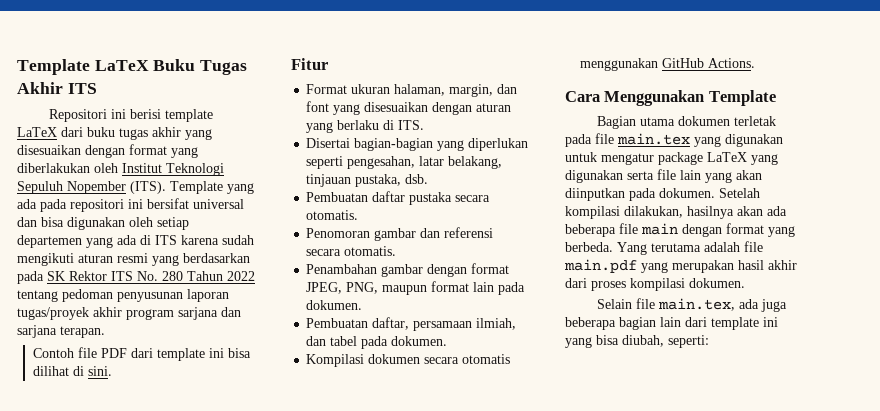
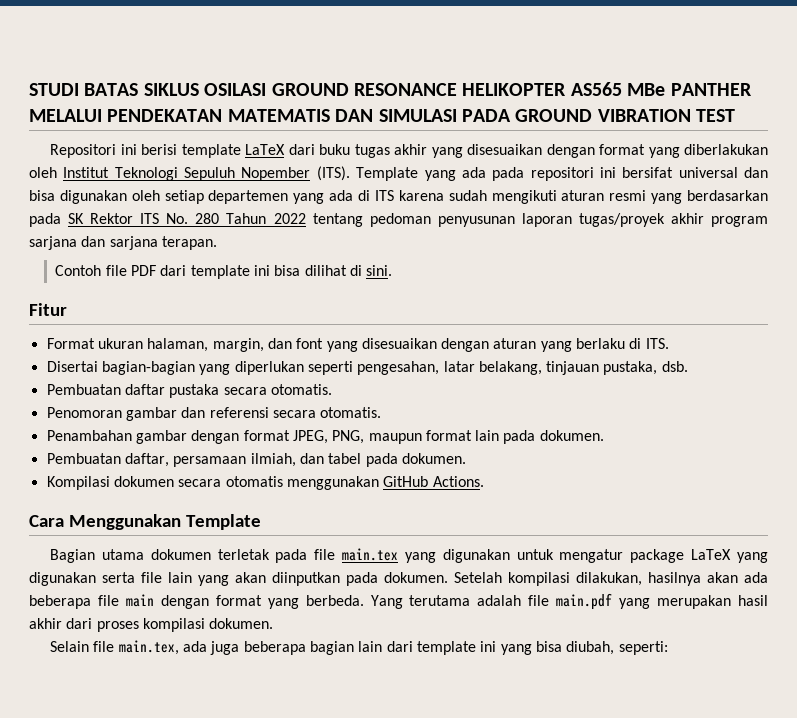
- Template LaTeX Buku Tugas Akhir ITS
+ STUDI BATAS SIKLUS OSILASI GROUND RESONANCE HELIKOPTER AS565 MBe PANTHER MELALUI PENDEKATAN MATEMATIS DAN SIMULASI PADA GROUND VIBRATION TEST

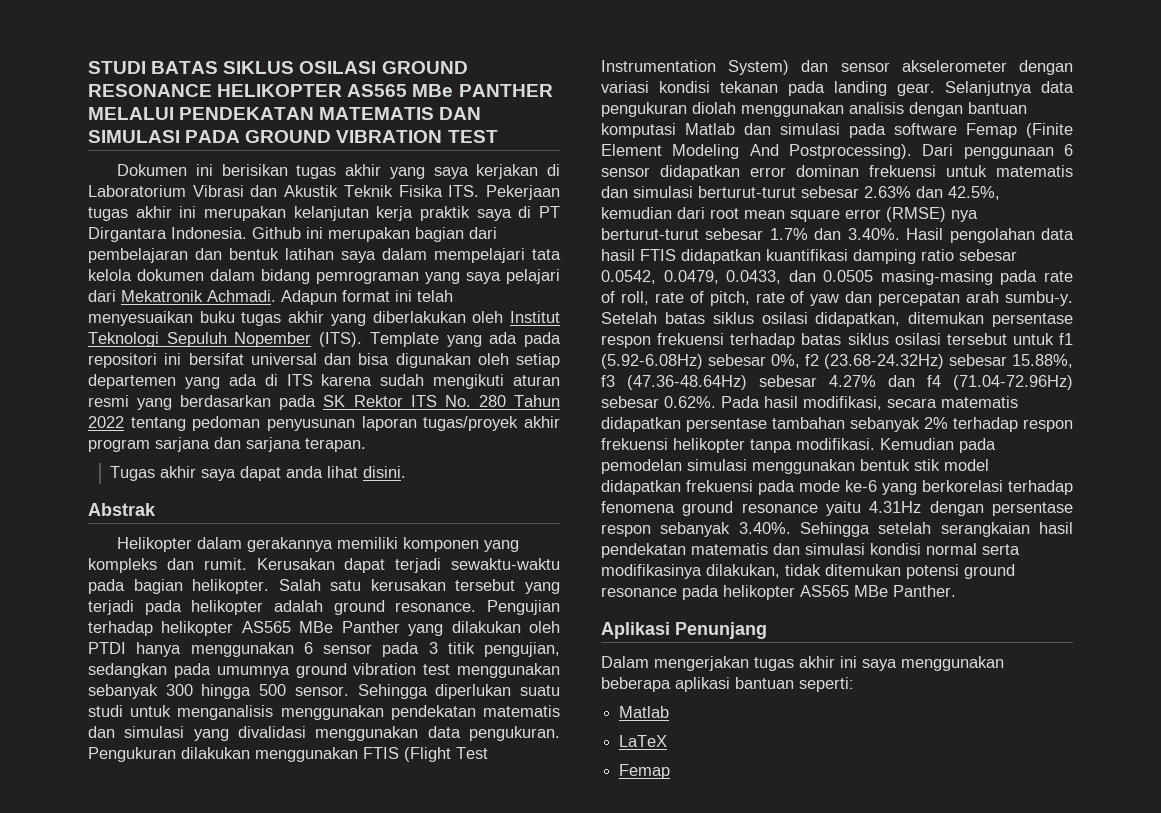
- Repositori ini berisi template LaTeX dari buku tugas akhir yang disesuaikan dengan format yang diberlakukan oleh Institut Teknologi Sepuluh Nopember (ITS).
+ Dokumen ini berisikan tugas akhir yang saya kerjakan di Laboratorium Vibrasi dan Akustik Teknik Fisika ITS. Pekerjaan tugas akhir ini merupakan kelanjutan kerja praktik saya di PT Dirgantara Indonesia. Github ini merupakan bagian dari pembelajaran dan bentuk latihan saya dalam mempelajari tata kelola dokumen dalam bidang pemrograman yang saya pelajari dari Mekatronik Achmadi. Adapun format ini telah menyesuaikan buku tugas akhir yang diberlakukan oleh Institut Teknologi Sepuluh Nopember (ITS).
- Contoh file PDF dari template ini bisa dilihat di sini.
- Fitur
- Format ukuran halaman, margin, dan font yang disesuaikan dengan aturan yang berlaku di ITS.
- Disertai bagian-bagian yang diperlukan seperti pengesahan, latar belakang, tinjauan pustaka, dsb.
- Pembuatan daftar pustaka secara otomatis.
- Penomoran gambar dan referensi secara otomatis.
- Penambahan gambar dengan format JPEG, PNG, maupun format lain pada dokumen.
- Pembuatan daftar, persamaan ilmiah, dan tabel pada dokumen.
- Kompilasi dokumen secara otomatis menggunakan GitHub Actions.
- Cara Menggunakan Template
- Bagian utama dokumen terletak pada file main.tex yang digunakan untuk mengatur package LaTeX yang digunakan serta file lain yang akan diinputkan pada dokumen. Setelah kompilasi dilakukan, hasilnya akan ada beberapa file main dengan format yang berbeda. Yang terutama adalah file main.pdf yang merupakan hasil akhir dari proses kompilasi dokumen.
- Selain file main.tex, ada juga beberapa bagian lain dari template ini yang bisa diubah, seperti:
+ Tugas akhir saya dapat anda lihat disini.
+ Abstrak
+ Helikopter dalam gerakannya memiliki komponen yang kompleks dan rumit. Kerusakan dapat terjadi sewaktu-waktu pada bagian helikopter. Salah satu kerusakan tersebut yang terjadi pada helikopter adalah ground resonance. Pengujian terhadap helikopter AS565 MBe Panther yang dilakukan oleh PTDI hanya menggunakan 6 sensor pada 3 titik pengujian, sedangkan pada umumnya ground vibration test menggunakan sebanyak 300 hingga 500 sensor. Sehingga diperlukan suatu studi untuk menganalisis menggunakan pendekatan matematis dan simulasi yang divalidasi menggunakan data pengukuran. Pengukuran dilakukan menggunakan FTIS (Flight Test Instrumentation System) dan sensor akselerometer dengan variasi kondisi tekanan pada landing gear. Selanjutnya data pengukuran diolah menggunakan analisis dengan bantuan komputasi Matlab dan simulasi pada software Femap (Finite Element Modeling And Postprocessing). Dari penggunaan 6 sensor didapatkan error dominan frekuensi untuk matematis dan simulasi berturut-turut sebesar 2.63% dan 42.5%, kemudian dari root mean square error (RMSE) nya berturut-turut sebesar 1.7% dan 3.40%. Hasil pengolahan data hasil FTIS didapatkan kuantifikasi damping ratio sebesar 0.0542, 0.0479, 0.0433, dan 0.0505 masing-masing pada rate of roll, rate of pitch, rate of yaw dan percepatan arah sumbu-y. Setelah batas siklus osilasi didapatkan, ditemukan persentase respon frekuensi terhadap batas siklus osilasi tersebut untuk f1 (5.92-6.08Hz) sebesar 0%, f2 (23.68-24.32Hz) sebesar 15.88%, f3 (47.36-48.64Hz) sebesar 4.27% dan f4 (71.04-72.96Hz) sebesar 0.62%. Pada hasil modifikasi, secara matematis didapatkan persentase tambahan sebanyak 2% terhadap respon frekuensi helikopter tanpa modifikasi. Kemudian pada pemodelan simulasi menggunakan bentuk stik model didapatkan frekuensi pada mode ke-6 yang berkorelasi terhadap fenomena ground resonance yaitu 4.31Hz dengan persentase respon sebanyak 3.40%. Sehingga setelah serangkaian hasil pendekatan matematis dan simulasi kondisi normal serta modifikasinya dilakukan, tidak ditemukan potensi ground resonance pada helikopter AS565 MBe Panther.
+ Aplikasi Penunjang
+ Dalam mengerjakan tugas akhir ini saya menggunakan beberapa aplikasi bantuan seperti:
+ Matlab
+ LaTeX
+ Femap

